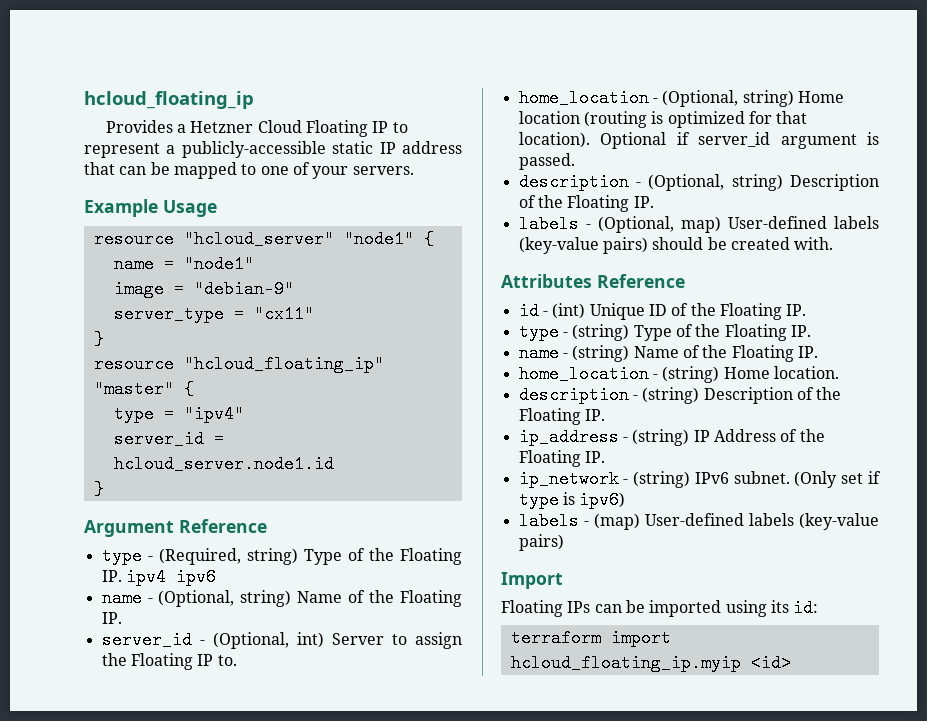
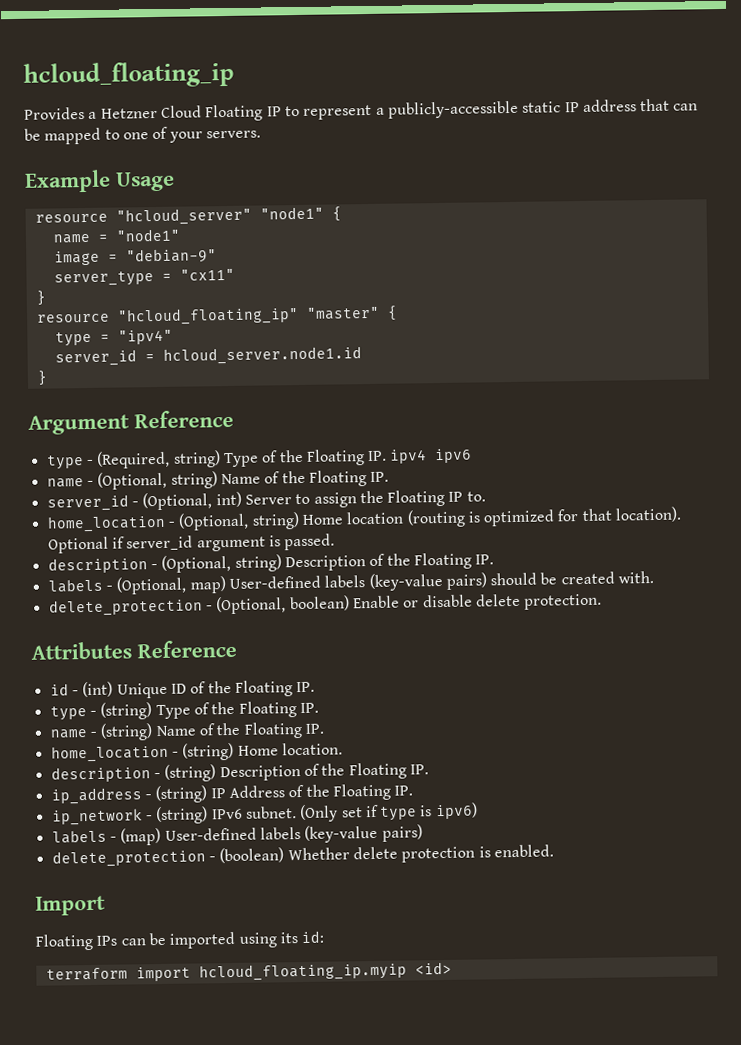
+ delete_protection - (Optional, boolean) Enable or disable delete protection.
+ delete_protection - (boolean) Whether delete protection is enabled.

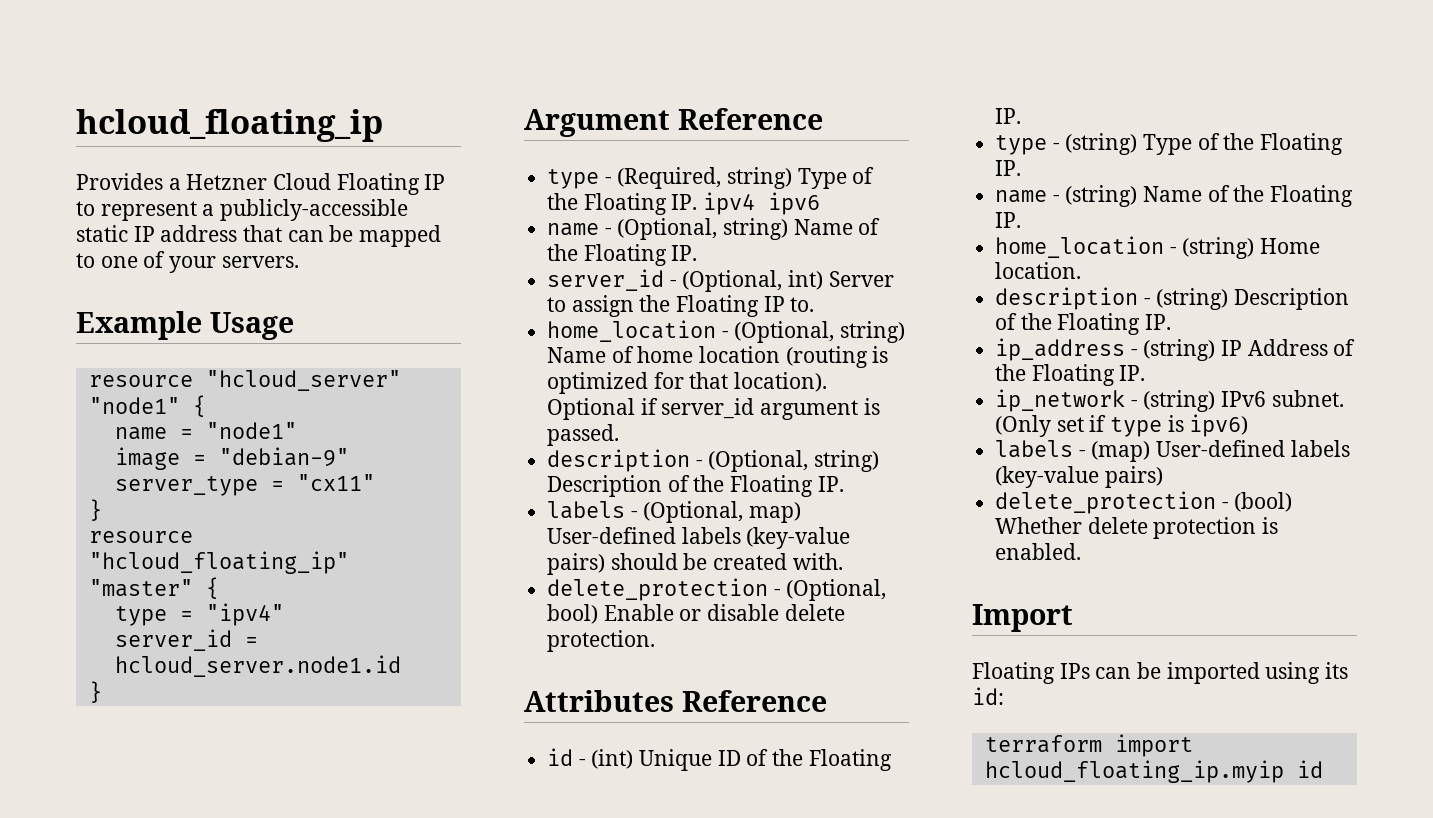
- home_location - (Optional, string) Home location (routing is optimized for that location).
+ home_location - (Optional, string) Name of home location (routing is optimized for that location).
- delete_protection - (Optional, boolean) Enable or disable delete protection.
+ delete_protection - (Optional, bool) Enable or disable delete protection.
- delete_protection - (boolean) Whether delete protection is enabled.
+ delete_protection - (bool) Whether delete protection is enabled.
- terraform import hcloud_floating_ip.myip <id>
+ terraform import hcloud_floating_ip.myip id

